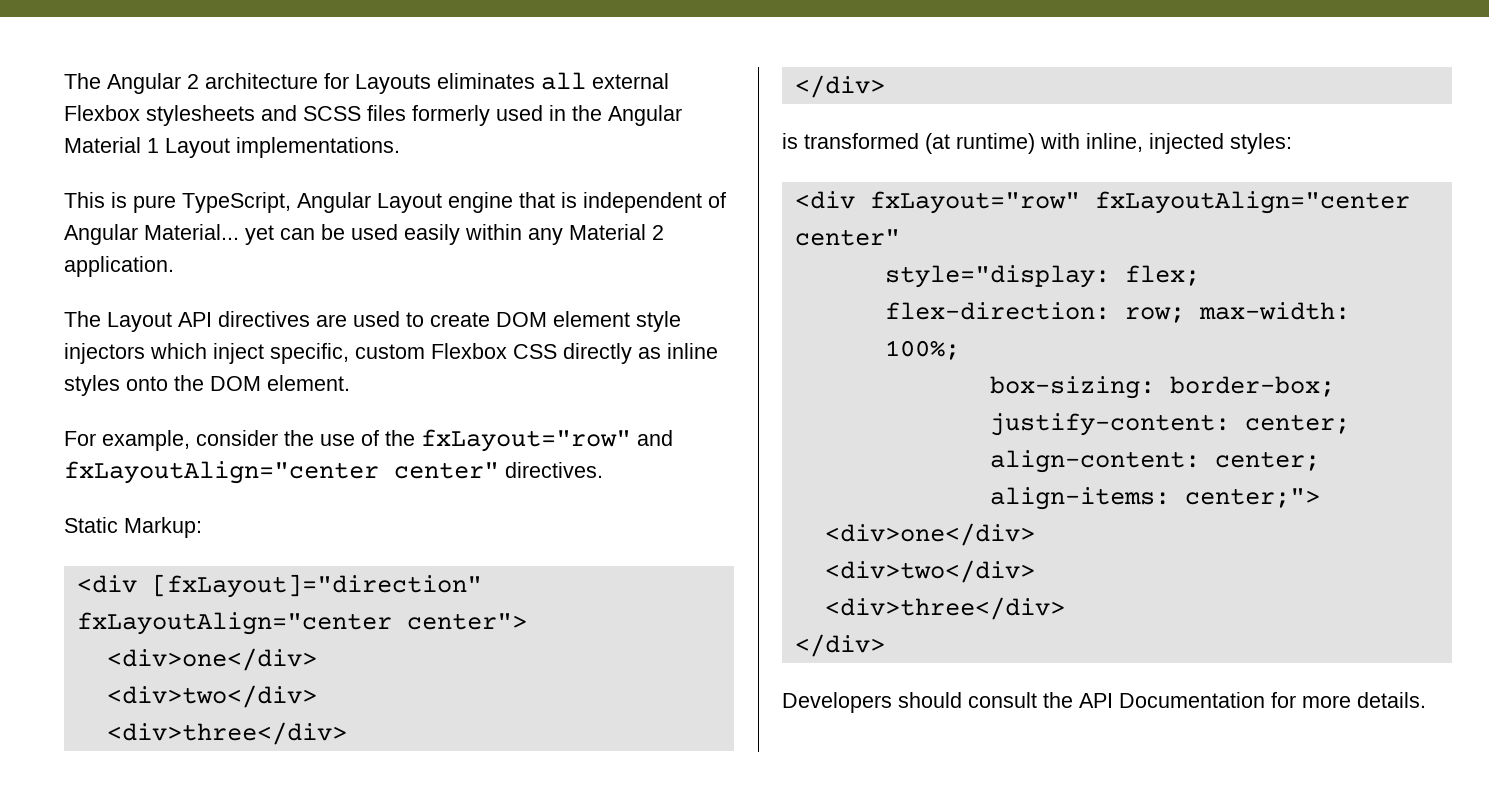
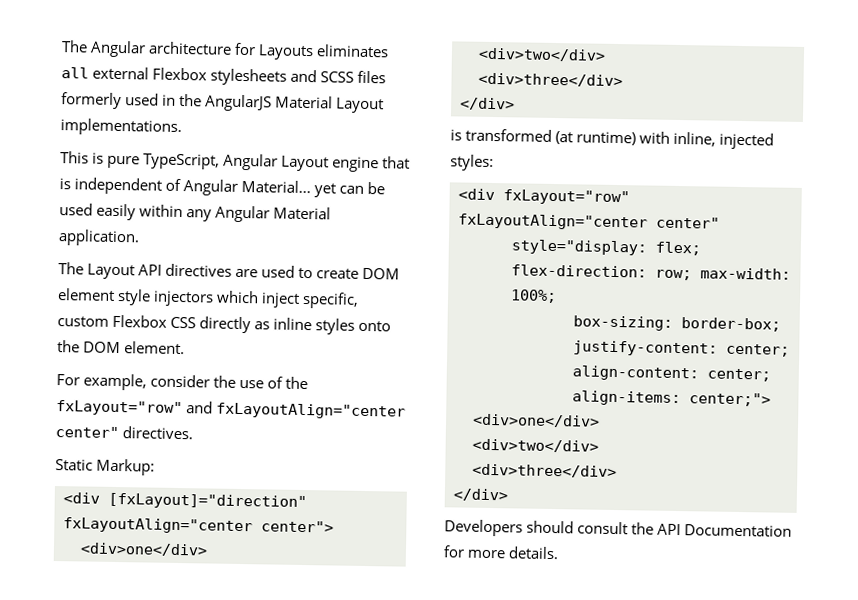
- The Angular 2 architecture for Layouts eliminates all external Flexbox stylesheets and SCSS files formerly used in the Angular Material 1 Layout implementations.
+ The Angular architecture for Layouts eliminates all external Flexbox stylesheets and SCSS files formerly used in the AngularJS Material Layout implementations.
- This is pure TypeScript, Angular Layout engine that is independent of Angular Material... yet can be used easily within any Material 2 application.
+ This is pure TypeScript, Angular Layout engine that is independent of Angular Material... yet can be used easily within any Angular Material application.

